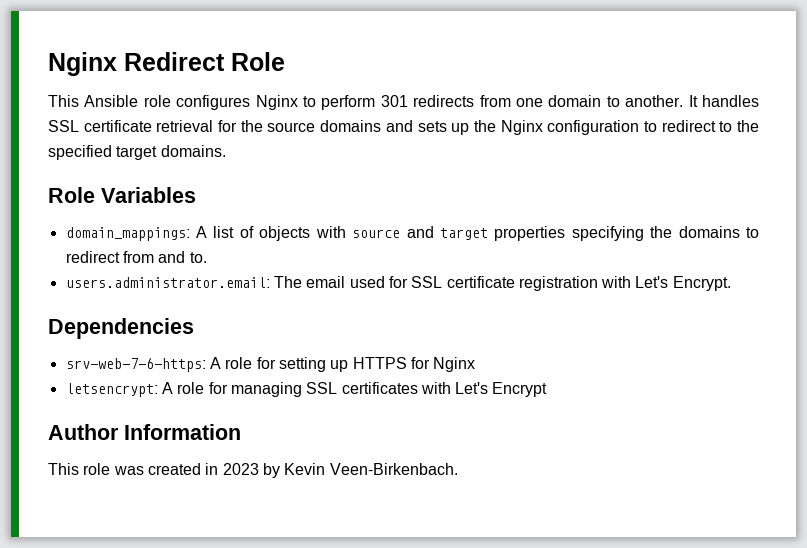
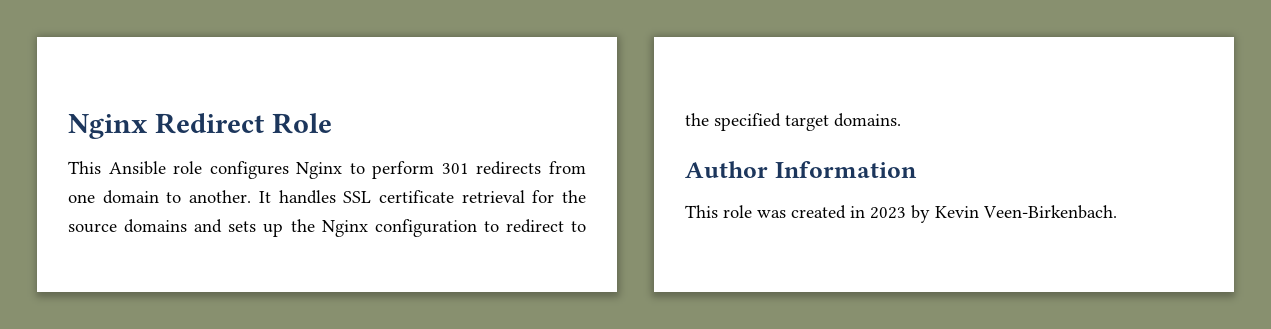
- Role Variables
- domain_mappings: A list of objects with source and target properties specifying the domains to redirect from and to.
- users.administrator.email: The email used for SSL certificate registration with Let's Encrypt.
- Dependencies
- srv-web-7-6-https: A role for setting up HTTPS for Nginx
- letsencrypt: A role for managing SSL certificates with Let's Encrypt

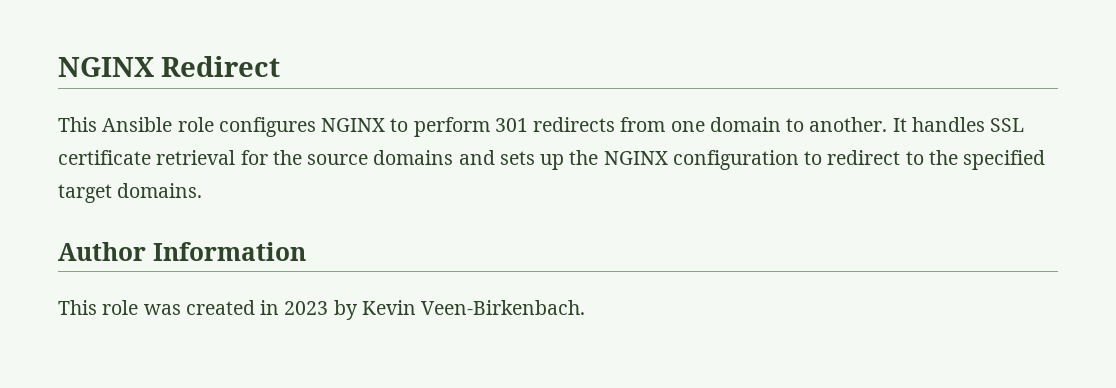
- Nginx Redirect Role
+ NGINX Redirect
- This Ansible role configures Nginx to perform 301 redirects from one domain to another.
+ This Ansible role configures NGINX to perform 301 redirects from one domain to another.
- It handles SSL certificate retrieval for the source domains and sets up the Nginx configuration to redirect to the specified target domains.
+ It handles SSL certificate retrieval for the source domains and sets up the NGINX configuration to redirect to the specified target domains.

